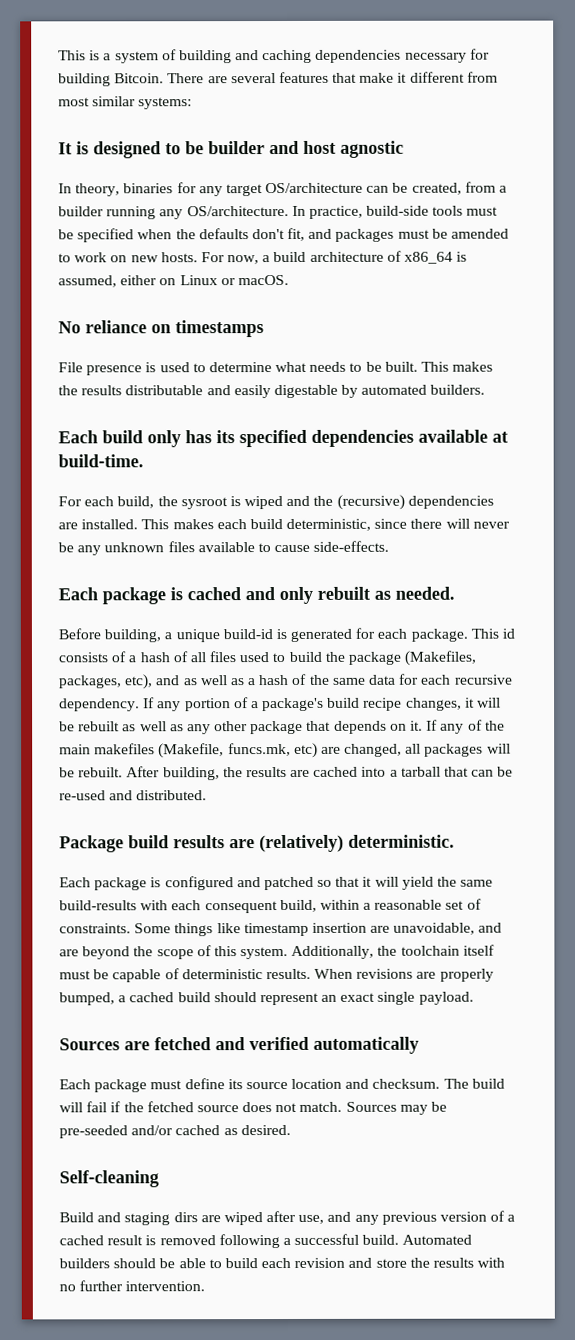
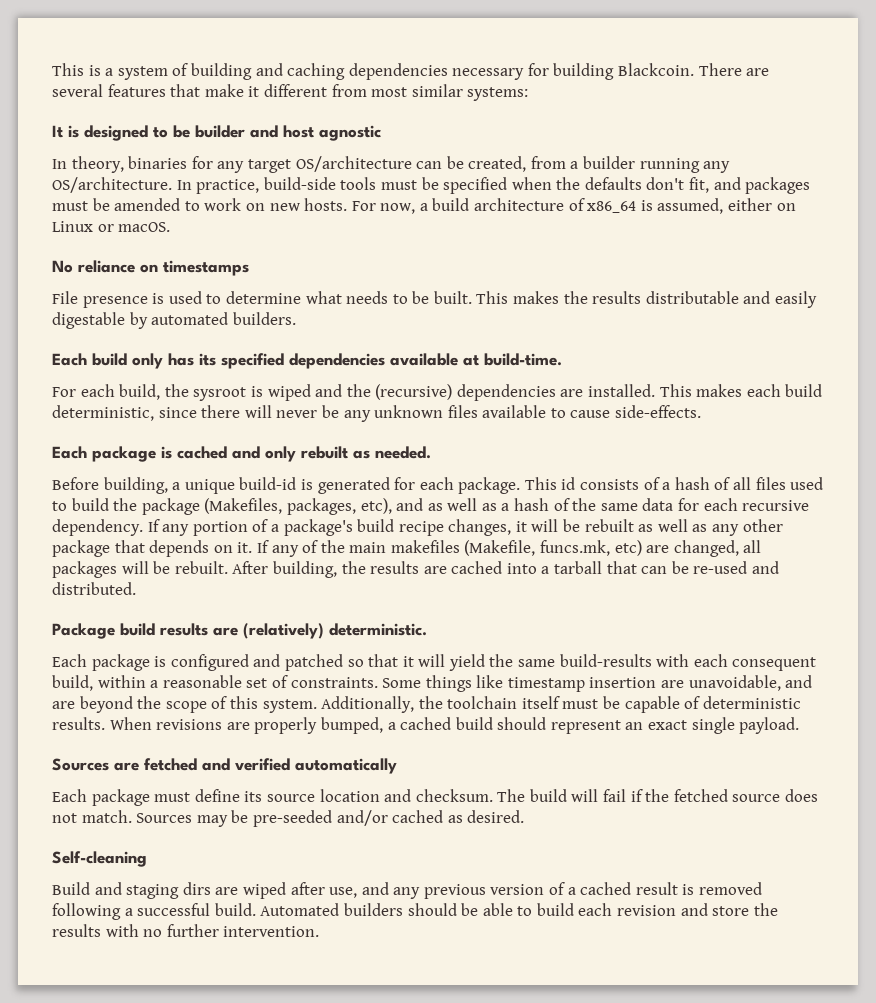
- This is a system of building and caching dependencies necessary for building Bitcoin.
+ This is a system of building and caching dependencies necessary for building Blackcoin.

